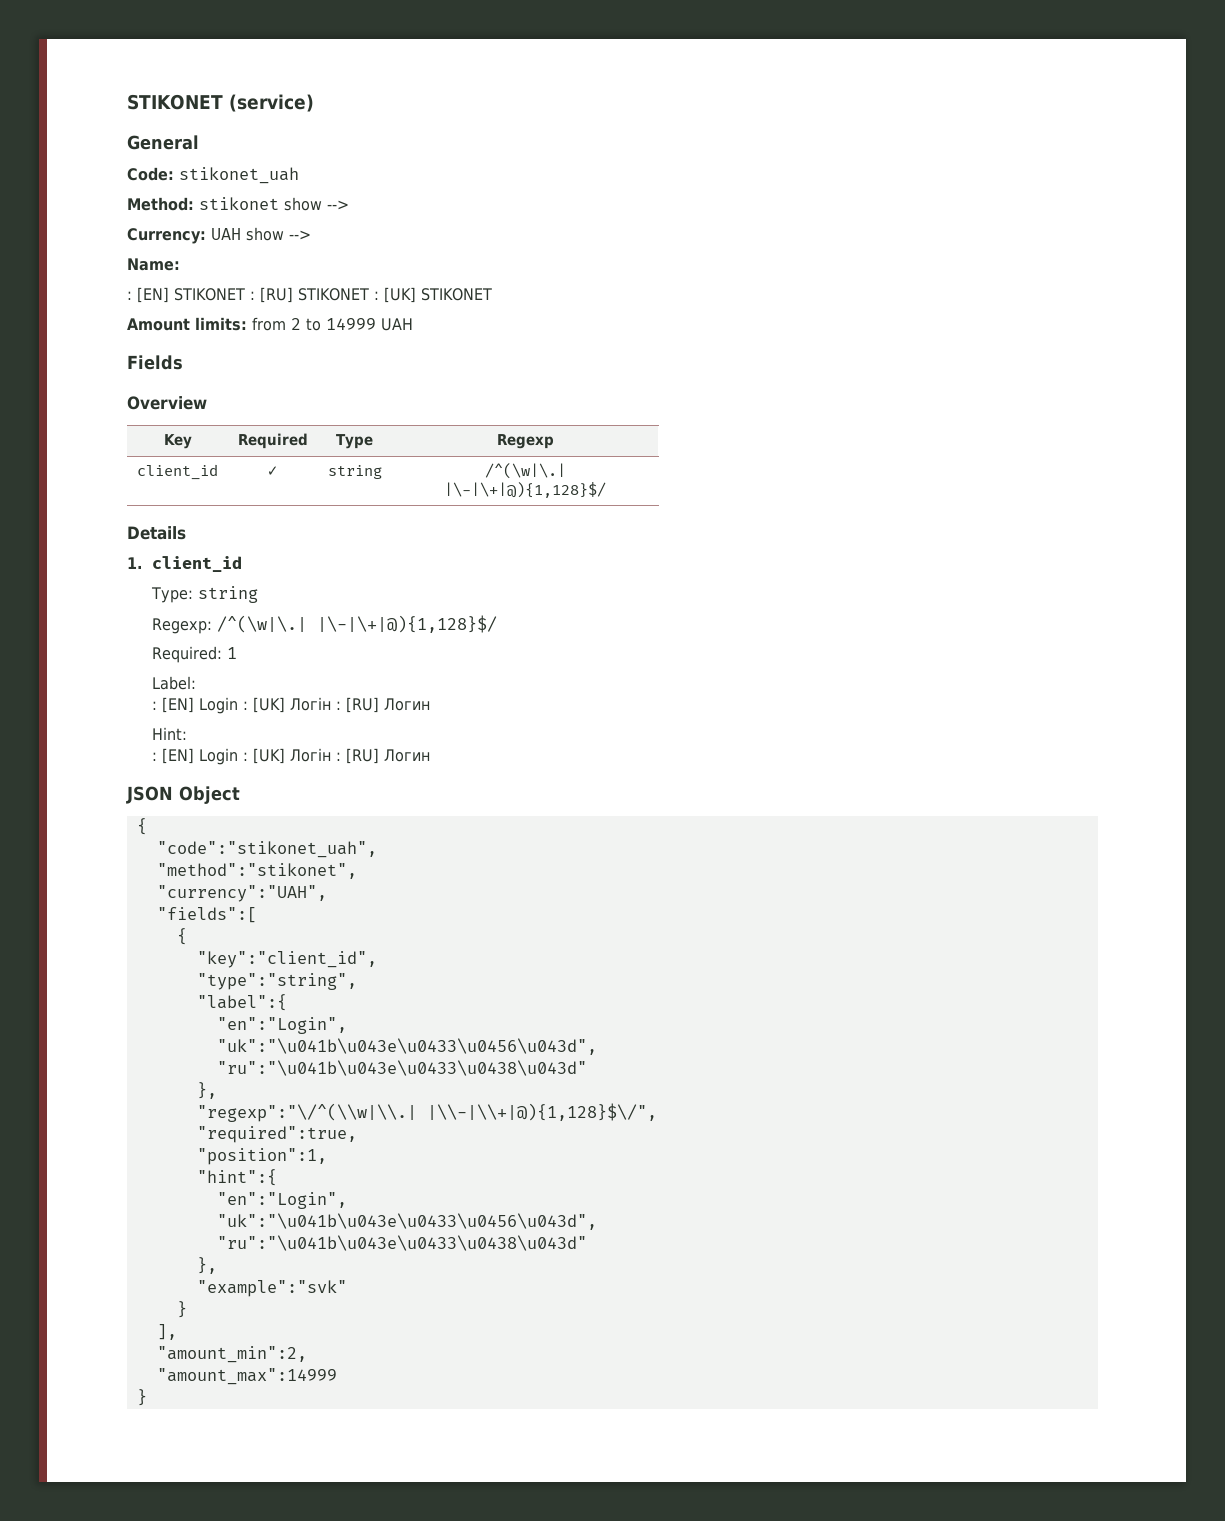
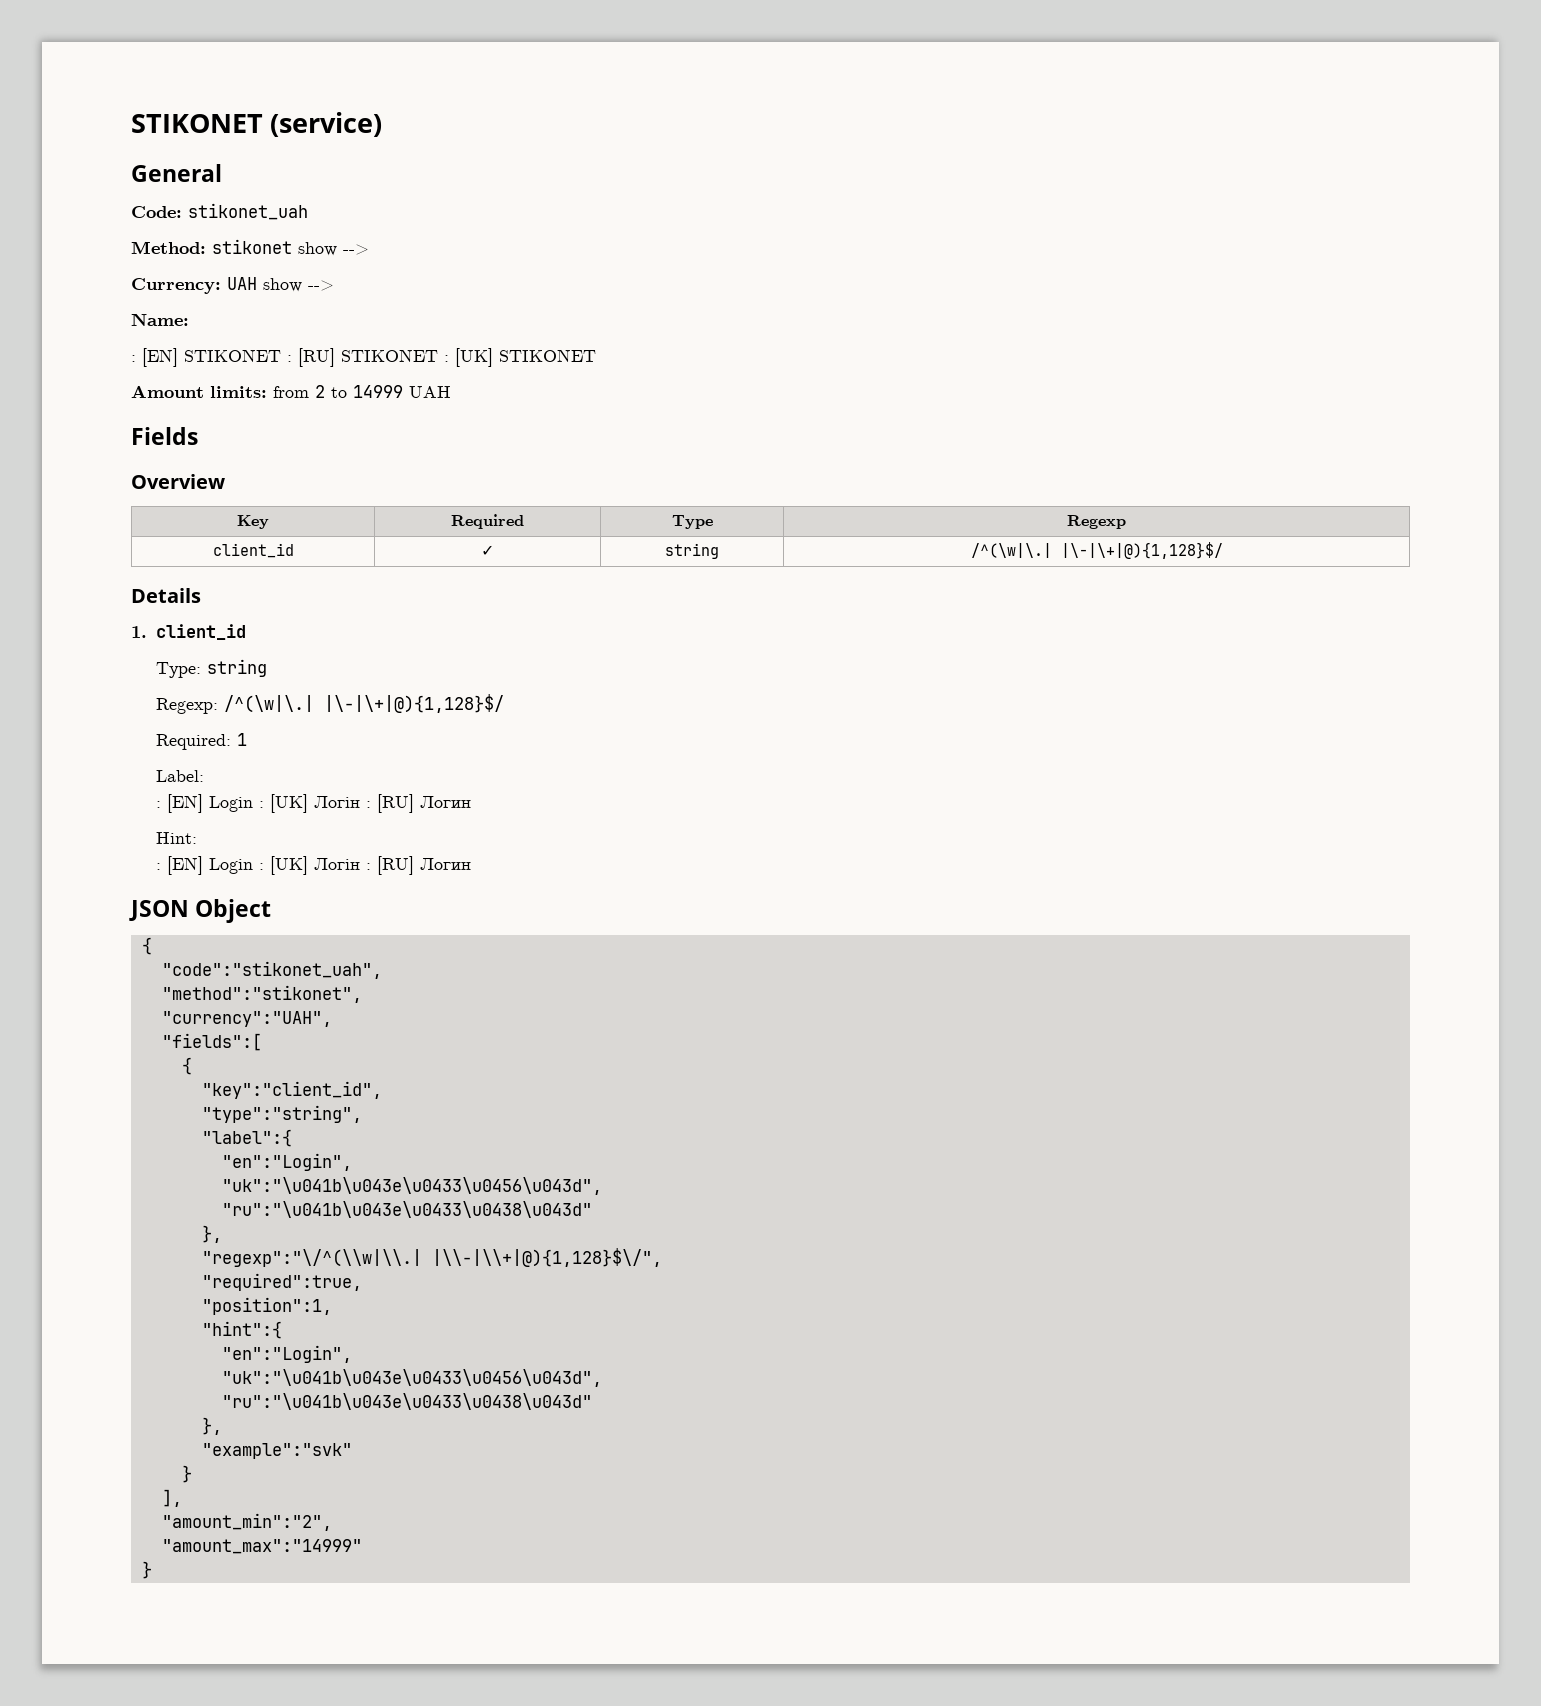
- "amount_min":2,
- "amount_max":14999
+ "amount_min":"2",
+ "amount_max":"14999"

